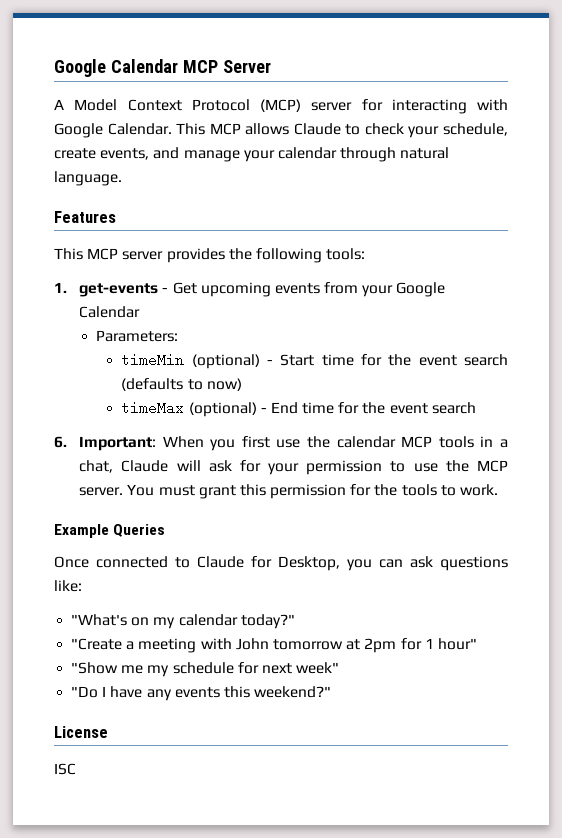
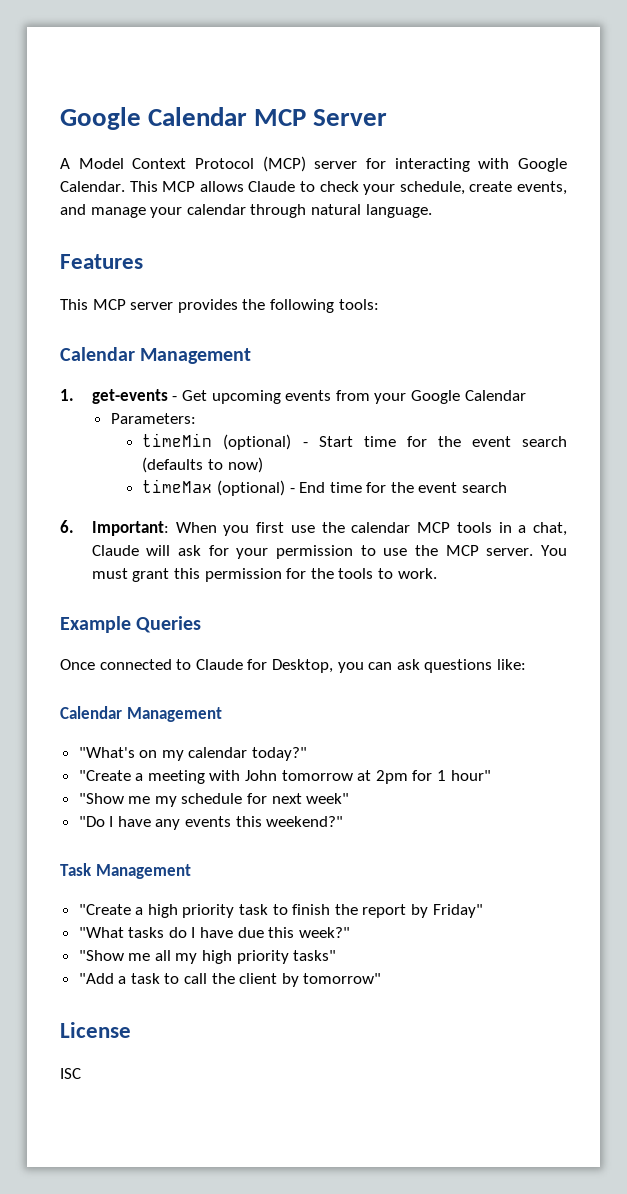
  This MCP server provides the following tools:
+ Calendar Management
  Once connected to Claude for Desktop, you can ask questions like:
+ Calendar Management
+ Task Management
+ "Create a high priority task to finish the report by Friday"
+ "What tasks do I have due this week?"
+ "Show me all my high priority tasks"
+ "Add a task to call the client by tomorrow"

